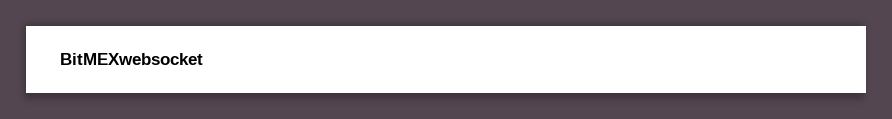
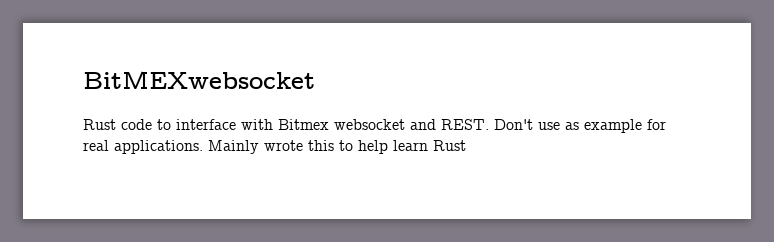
+ Rust code to interface with Bitmex websocket and REST. Don't use as example for real applications. Mainly wrote this to help learn Rust

